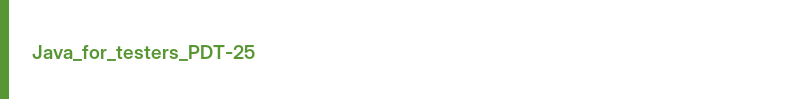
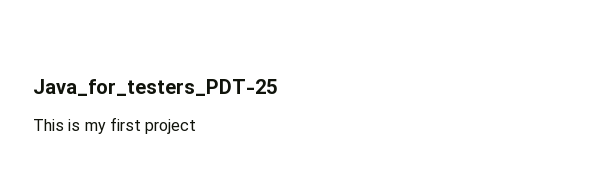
+ This is my first project

